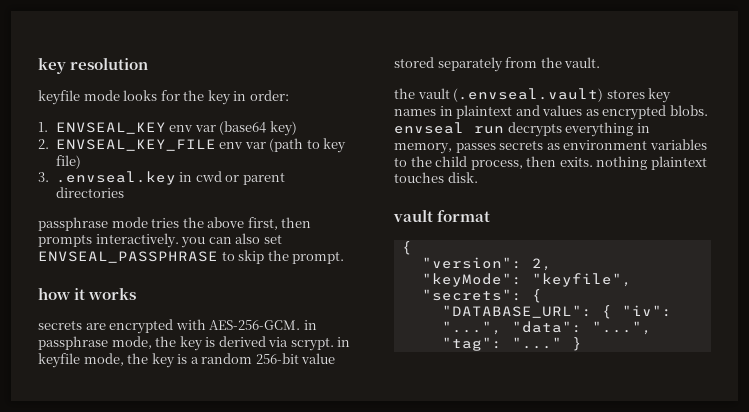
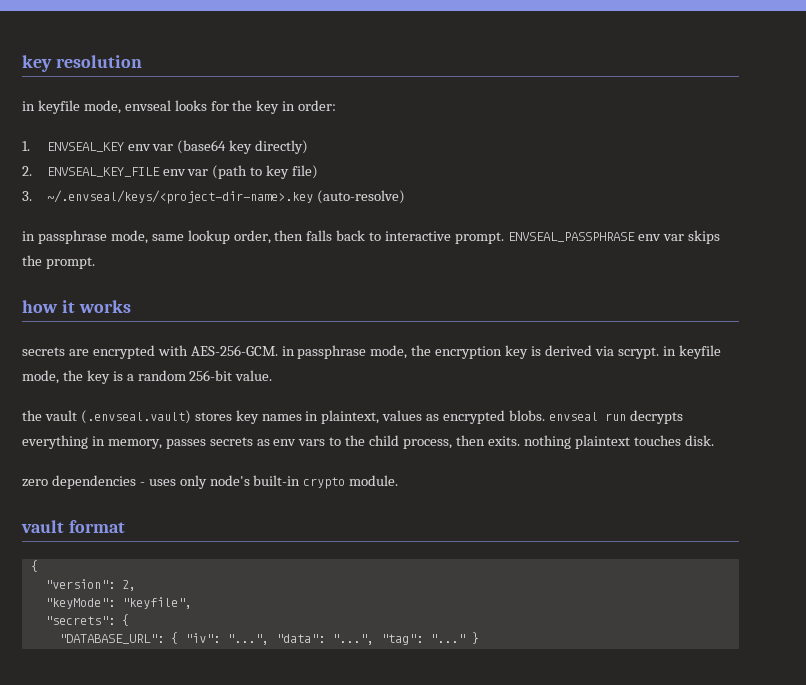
- keyfile mode looks for the key in order:
+ in keyfile mode, envseal looks for the key in order:
- 1. ENVSEAL_KEY env var (base64 key)
+ 1. ENVSEAL_KEY env var (base64 key directly)
- 3. .envseal.key in cwd or parent directories
- passphrase mode tries the above first, then prompts interactively. you can also set ENVSEAL_PASSPHRASE to skip the prompt.
+ 3. ~/.envseal/keys/<project-dir-name>.key (auto-resolve)
+ in passphrase mode, same lookup order, then falls back to interactive prompt. ENVSEAL_PASSPHRASE env var skips the prompt.
- secrets are encrypted with AES-256-GCM. in passphrase mode, the key is derived via scrypt. in keyfile mode, the key is a random 256-bit value stored separately from the vault.
+ secrets are encrypted with AES-256-GCM. in passphrase mode, the encryption key is derived via scrypt. in keyfile mode, the key is a random 256-bit value.
- the vault (.envseal.vault) stores key names in plaintext and values as encrypted blobs. envseal run decrypts everything in memory, passes secrets as environment variables to the child process, then exits. nothing plaintext touches disk.
+ the vault (.envseal.vault) stores key names in plaintext, values as encrypted blobs. envseal run decrypts everything in memory, passes secrets as env vars to the child process, then exits. nothing plaintext touches disk.
+ zero dependencies - uses only node's built-in crypto module.

